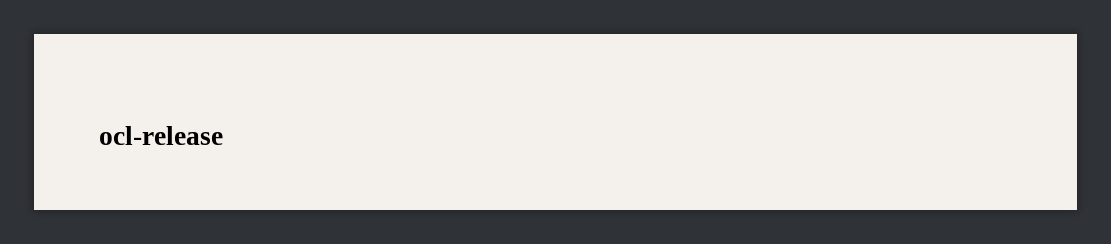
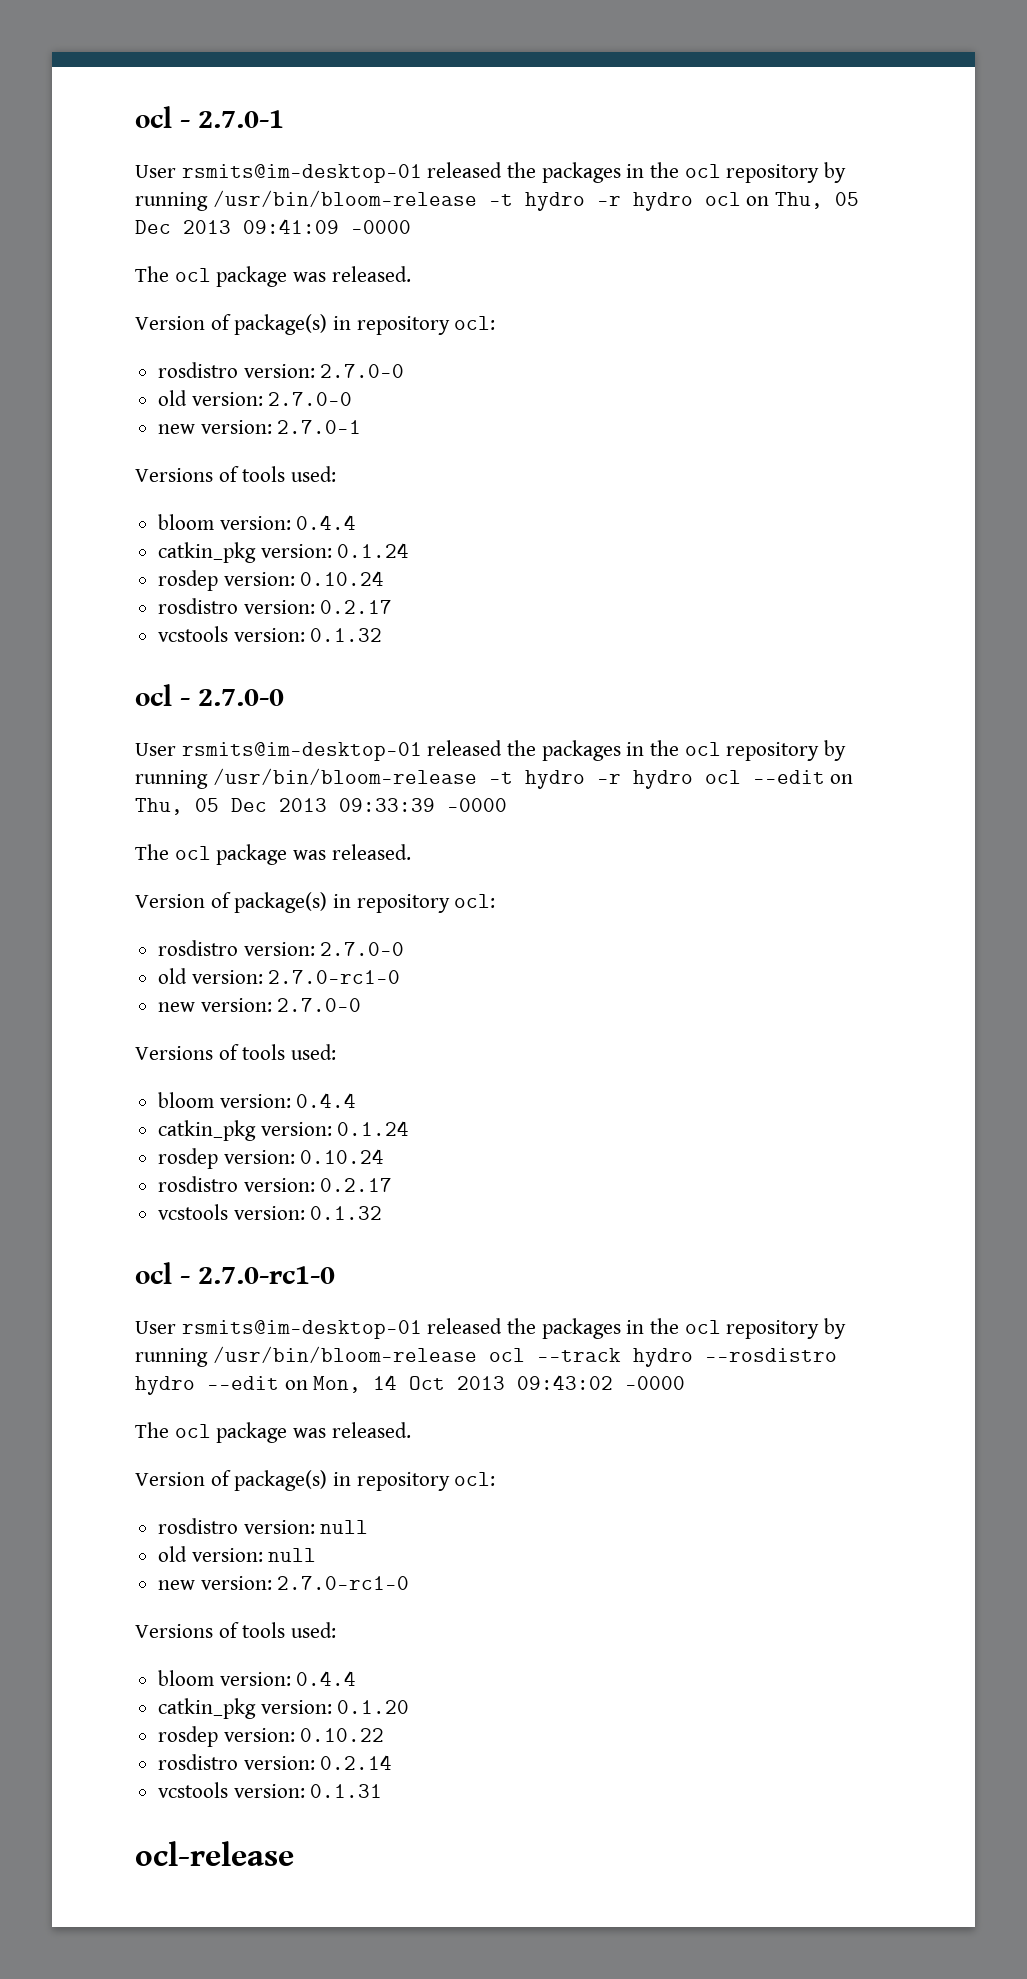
+ ocl - 2.7.0-1
+ User rsmits@im-desktop-01 released the packages in the ocl repository by running /usr/bin/bloom-release -t hydro -r hydro ocl on Thu, 05 Dec 2013 09:41:09 -0000
+ The ocl package was released.
+ Version of package(s) in repository ocl:
+ rosdistro version: 2.7.0-0
+ old version: 2.7.0-0
+ new version: 2.7.0-1
+ Versions of tools used:
+ bloom version: 0.4.4
+ catkin_pkg version: 0.1.24
+ rosdep version: 0.10.24
+ rosdistro version: 0.2.17
+ vcstools version: 0.1.32
+ ocl - 2.7.0-0
+ User rsmits@im-desktop-01 released the packages in the ocl repository by running /usr/bin/bloom-release -t hydro -r hydro ocl --edit on Thu, 05 Dec 2013 09:33:39 -0000
+ The ocl package was released.
+ Version of package(s) in repository ocl:
+ rosdistro version: 2.7.0-0
+ old version: 2.7.0-rc1-0
+ new version: 2.7.0-0
+ Versions of tools used:
+ bloom version: 0.4.4
+ catkin_pkg version: 0.1.24
+ rosdep version: 0.10.24
+ rosdistro version: 0.2.17
+ vcstools version: 0.1.32
+ ocl - 2.7.0-rc1-0
+ User rsmits@im-desktop-01 released the packages in the ocl repository by running /usr/bin/bloom-release ocl --track hydro --rosdistro hydro --edit on Mon, 14 Oct 2013 09:43:02 -0000
+ The ocl package was released.
+ Version of package(s) in repository ocl:
+ rosdistro version: null
+ old version: null
+ new version: 2.7.0-rc1-0
+ Versions of tools used:
+ bloom version: 0.4.4
+ catkin_pkg version: 0.1.20
+ rosdep version: 0.10.22
+ rosdistro version: 0.2.14
+ vcstools version: 0.1.31

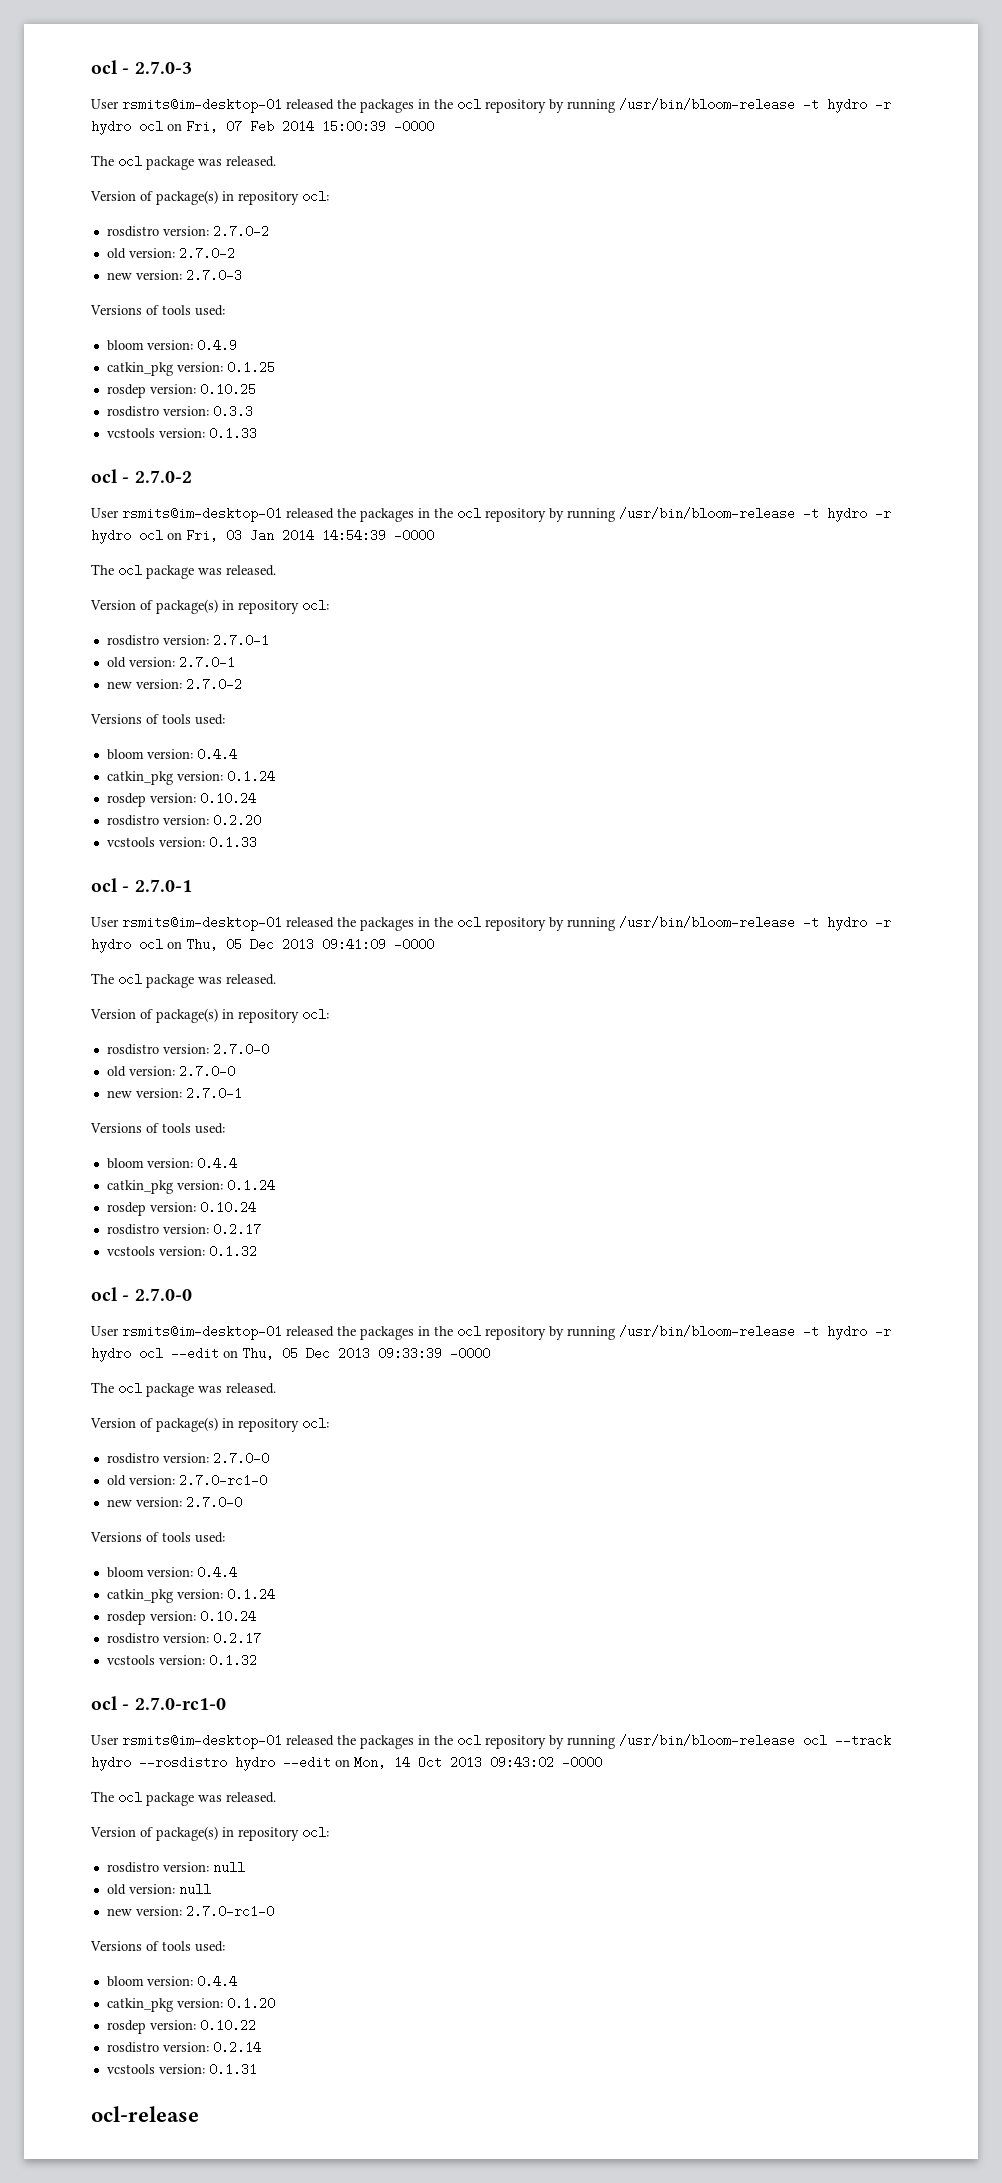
+ ocl - 2.7.0-3
+ User rsmits@im-desktop-01 released the packages in the ocl repository by running /usr/bin/bloom-release -t hydro -r hydro ocl on Fri, 07 Feb 2014 15:00:39 -0000
+ The ocl package was released.
+ Version of package(s) in repository ocl:
+ rosdistro version: 2.7.0-2
+ old version: 2.7.0-2
+ new version: 2.7.0-3
+ Versions of tools used:
+ bloom version: 0.4.9
+ catkin_pkg version: 0.1.25
+ rosdep version: 0.10.25
+ rosdistro version: 0.3.3
+ vcstools version: 0.1.33
+ ocl - 2.7.0-2
+ User rsmits@im-desktop-01 released the packages in the ocl repository by running /usr/bin/bloom-release -t hydro -r hydro ocl on Fri, 03 Jan 2014 14:54:39 -0000
+ The ocl package was released.
+ Version of package(s) in repository ocl:
+ rosdistro version: 2.7.0-1
+ old version: 2.7.0-1
+ new version: 2.7.0-2
+ Versions of tools used:
+ bloom version: 0.4.4
+ catkin_pkg version: 0.1.24
+ rosdep version: 0.10.24
+ rosdistro version: 0.2.20
+ vcstools version: 0.1.33

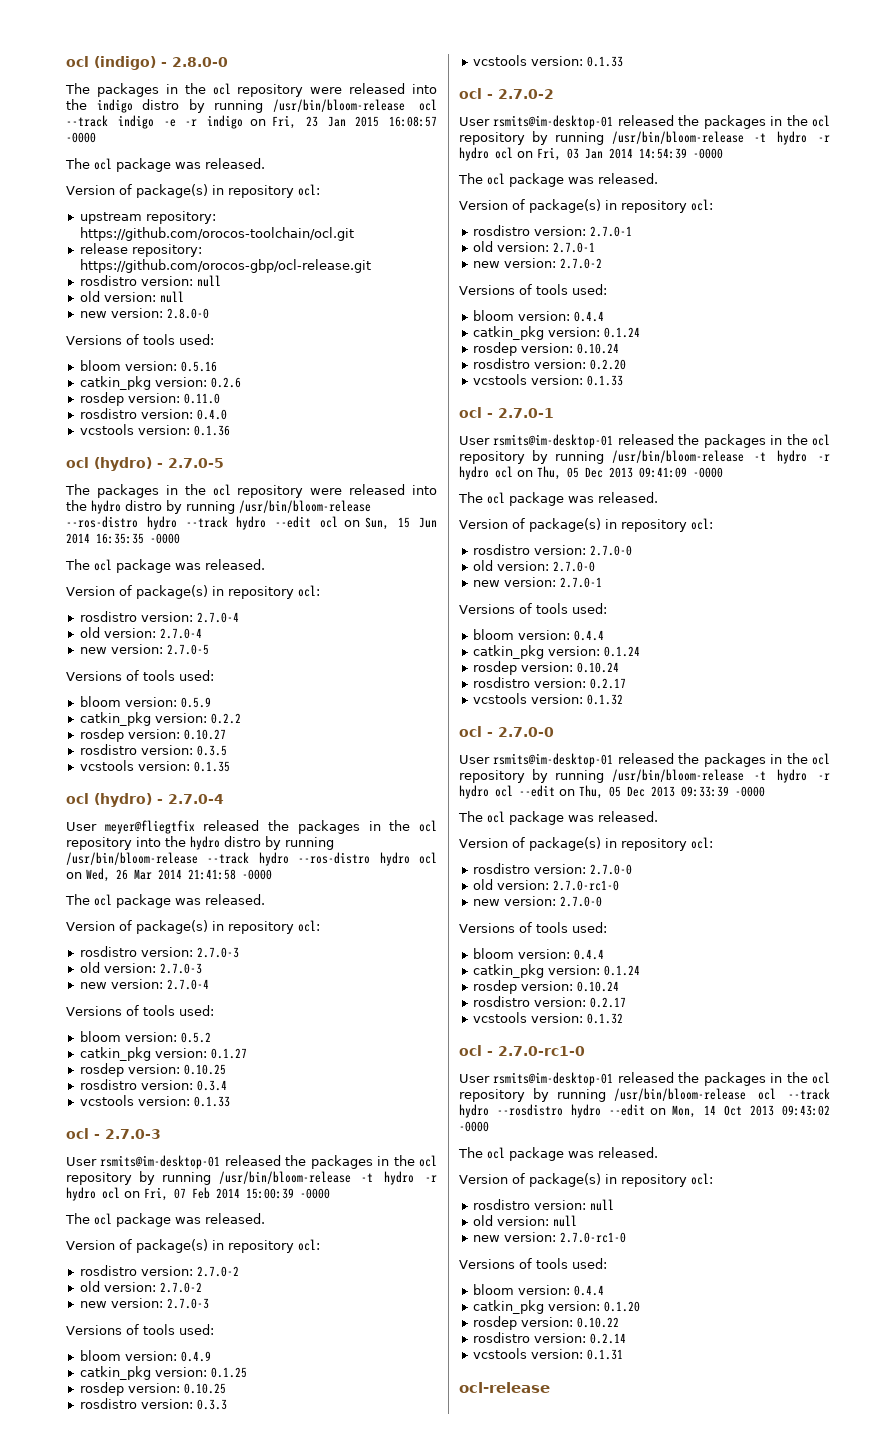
+ ocl (indigo) - 2.8.0-0
+ The packages in the ocl repository were released into the indigo distro by running /usr/bin/bloom-release ocl --track indigo -e -r indigo on Fri, 23 Jan 2015 16:08:57 -0000
+ The ocl package was released.
+ Version of package(s) in repository ocl:
+ upstream repository: https://github.com/orocos-toolchain/ocl.git
+ release repository: https://github.com/orocos-gbp/ocl-release.git
+ rosdistro version: null
+ old version: null
+ new version: 2.8.0-0
+ Versions of tools used:
+ bloom version: 0.5.16
+ catkin_pkg version: 0.2.6
+ rosdep version: 0.11.0
+ rosdistro version: 0.4.0
+ vcstools version: 0.1.36
+ ocl (hydro) - 2.7.0-5
+ The packages in the ocl repository were released into the hydro distro by running /usr/bin/bloom-release --ros-distro hydro --track hydro --edit ocl on Sun, 15 Jun 2014 16:35:35 -0000
+ The ocl package was released.
+ Version of package(s) in repository ocl:
+ rosdistro version: 2.7.0-4
+ old version: 2.7.0-4
+ new version: 2.7.0-5
+ Versions of tools used:
+ bloom version: 0.5.9
+ catkin_pkg version: 0.2.2
+ rosdep version: 0.10.27
+ rosdistro version: 0.3.5
+ vcstools version: 0.1.35
+ ocl (hydro) - 2.7.0-4
+ User meyer@fliegtfix released the packages in the ocl repository into the hydro distro by running /usr/bin/bloom-release --track hydro --ros-distro hydro ocl on Wed, 26 Mar 2014 21:41:58 -0000
+ The ocl package was released.
+ Version of package(s) in repository ocl:
+ rosdistro version: 2.7.0-3
+ old version: 2.7.0-3
+ new version: 2.7.0-4
+ Versions of tools used:
+ bloom version: 0.5.2
+ catkin_pkg version: 0.1.27
+ rosdep version: 0.10.25
+ rosdistro version: 0.3.4
+ vcstools version: 0.1.33

